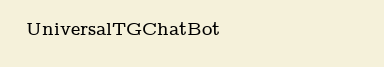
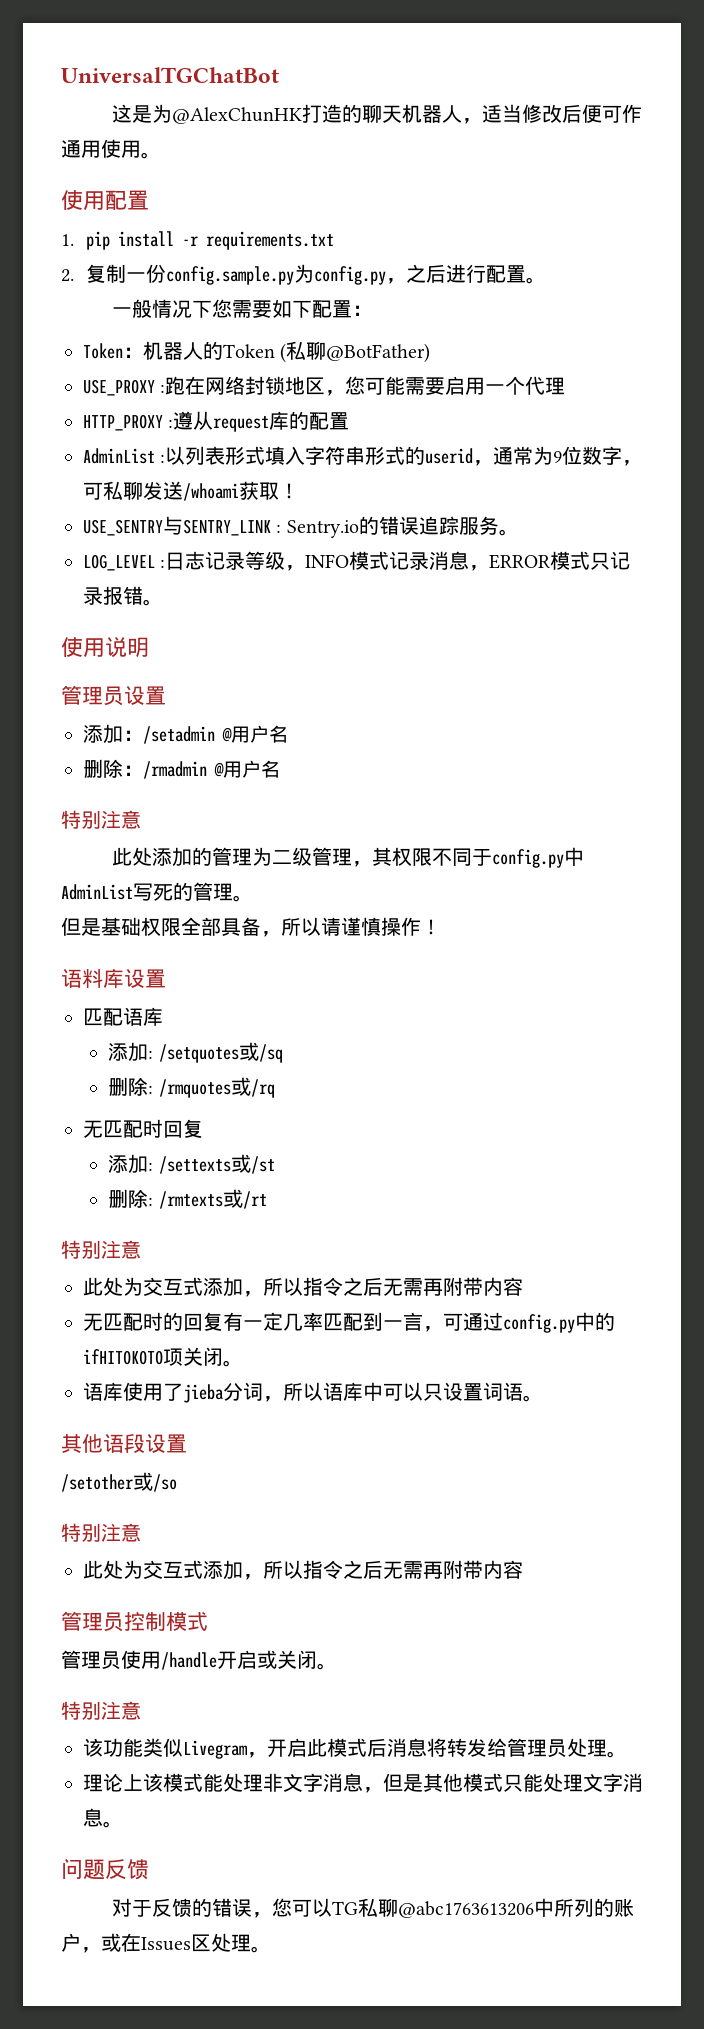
+ 这是为@AlexChunHK打造的聊天机器人，适当修改后便可作通用使用。
+ 使用配置
+ 1. pip install -r requirements.txt
+ 2.复制一份config.sample.py为config.py，之后进行配置。
+ 一般情况下您需要如下配置：
+ Token：机器人的Token (私聊@BotFather)
+ USE_PROXY :跑在网络封锁地区，您可能需要启用一个代理
+ HTTP_PROXY :遵从request库的配置
+ AdminList :以列表形式填入字符串形式的userid，通常为9位数字，可私聊发送/whoami获取！
+ USE_SENTRY与SENTRY_LINK : Sentry.io的错误追踪服务。
+ LOG_LEVEL :日志记录等级，INFO模式记录消息，ERROR模式只记录报错。
+ 使用说明
+ 管理员设置
+ 添加：/setadmin @用户名
+ 删除：/rmadmin @用户名
+ 特别注意
+ 此处添加的管理为二级管理，其权限不同于config.py中AdminList写死的管理。
+ 但是基础权限全部具备，所以请谨慎操作！
+ 语料库设置
+ 匹配语库
+ 添加: /setquotes或/sq
+ 删除: /rmquotes或/rq
+ 无匹配时回复
+ 添加: /settexts或/st
+ 删除: /rmtexts或/rt
+ 特别注意
+ 此处为交互式添加，所以指令之后无需再附带内容
+ 无匹配时的回复有一定几率匹配到一言，可通过config.py中的ifHITOKOTO项关闭。
+ 语库使用了jieba分词，所以语库中可以只设置词语。
+ 其他语段设置
+ /setother或/so
+ 特别注意
+ 此处为交互式添加，所以指令之后无需再附带内容
+ 管理员控制模式
+ 管理员使用/handle开启或关闭。
+ 特别注意
+ 该功能类似Livegram，开启此模式后消息将转发给管理员处理。
+ 理论上该模式能处理非文字消息，但是其他模式只能处理文字消息。
+ 问题反馈
+ 对于反馈的错误，您可以TG私聊@abc1763613206中所列的账户，或在Issues区处理。

